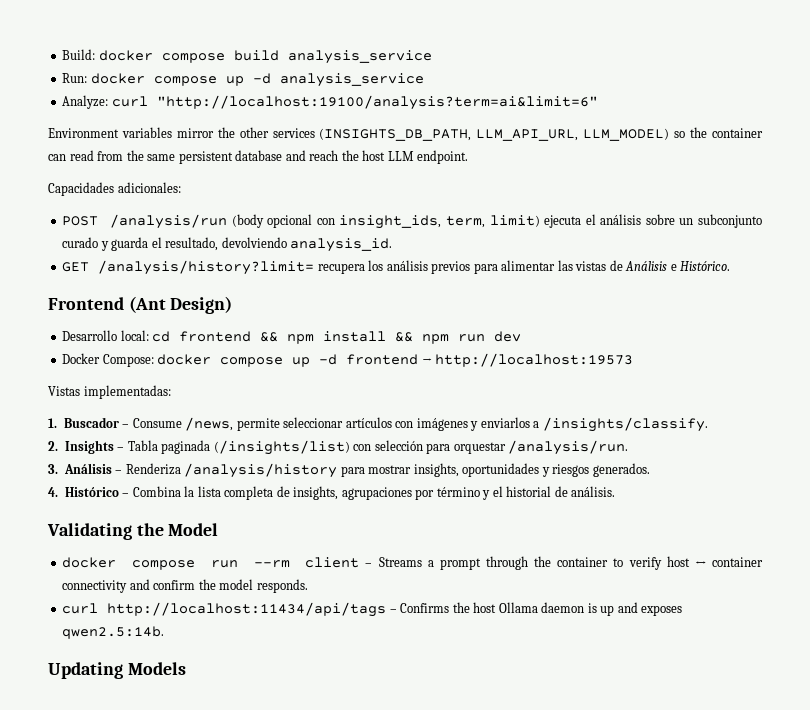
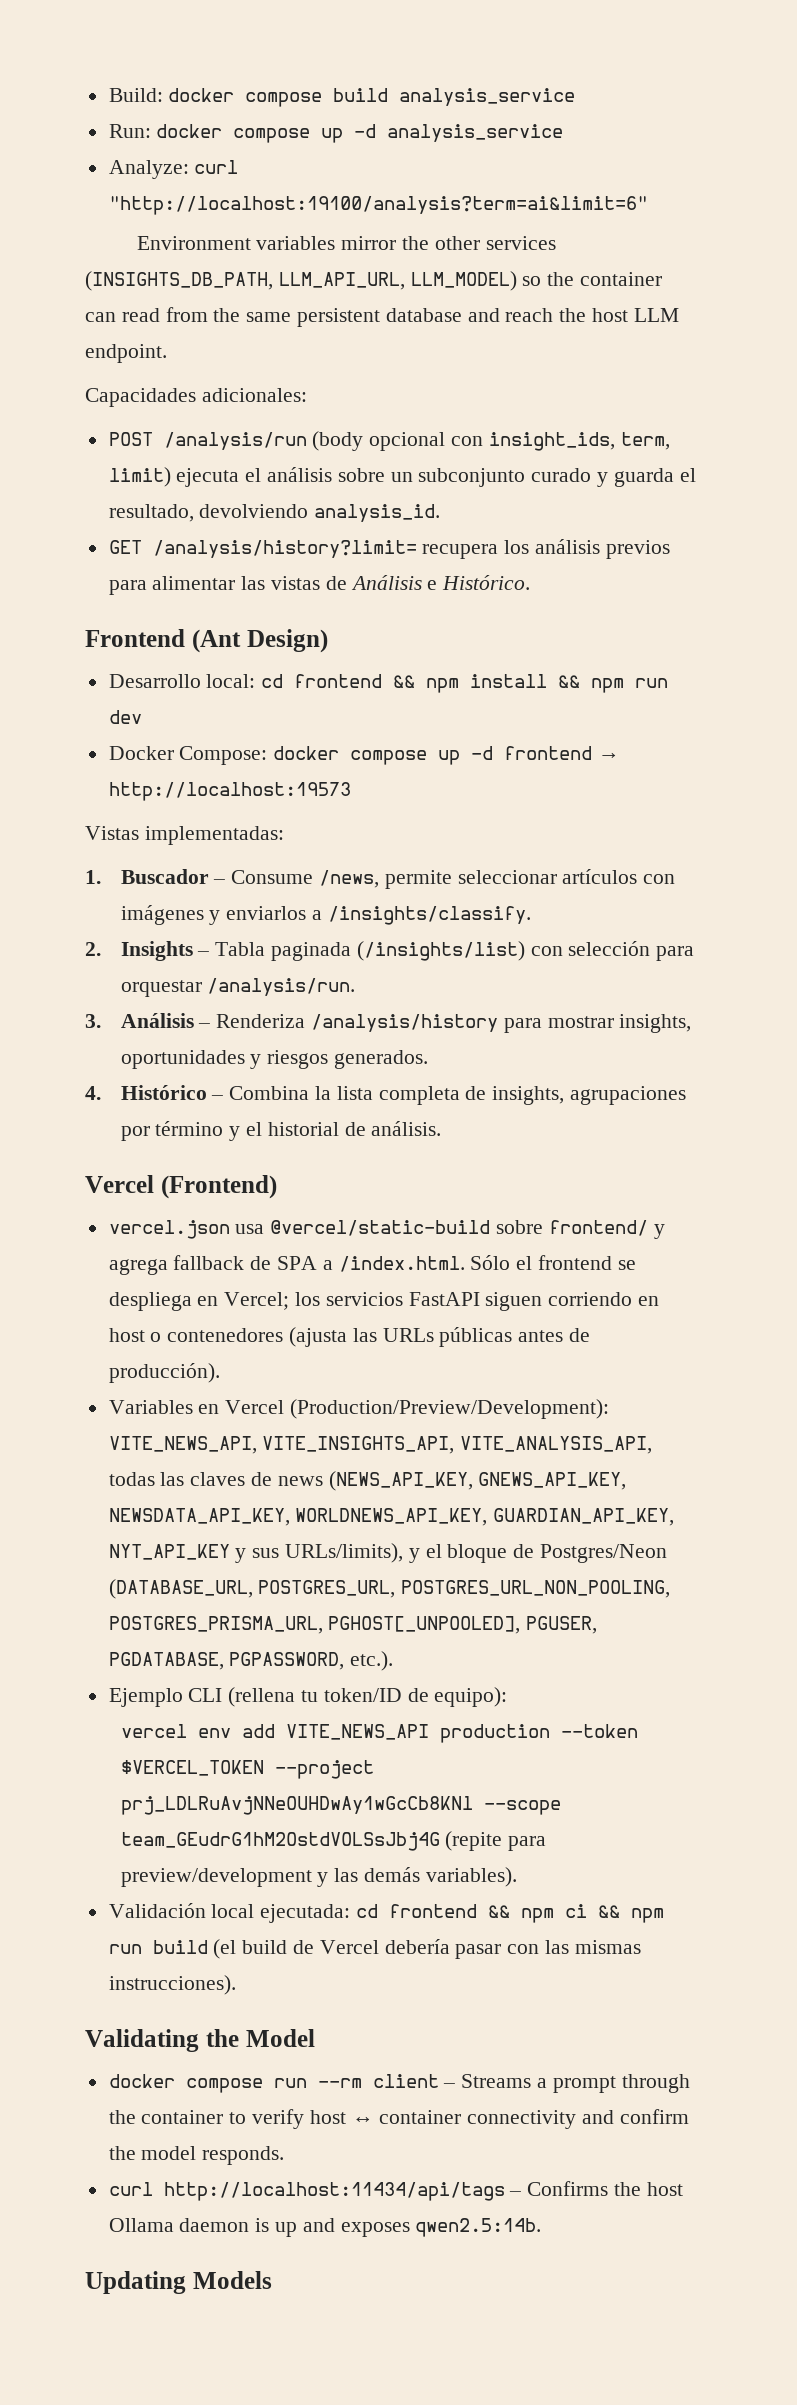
+ Vercel (Frontend)
+ vercel.json usa @vercel/static-build sobre frontend/ y agrega fallback de SPA a /index.html. Sólo el frontend se despliega en Vercel; los servicios FastAPI siguen corriendo en host o contenedores (ajusta las URLs públicas antes de producción).
+ Variables en Vercel (Production/Preview/Development): VITE_NEWS_API, VITE_INSIGHTS_API, VITE_ANALYSIS_API, todas las claves de news (NEWS_API_KEY, GNEWS_API_KEY, NEWSDATA_API_KEY, WORLDNEWS_API_KEY, GUARDIAN_API_KEY, NYT_API_KEY y sus URLs/limits), y el bloque de Postgres/Neon (DATABASE_URL, POSTGRES_URL, POSTGRES_URL_NON_POOLING, POSTGRES_PRISMA_URL, PGHOST[_UNPOOLED], PGUSER, PGDATABASE, PGPASSWORD, etc.).
+ Ejemplo CLI (rellena tu token/ID de equipo):
+ vercel env add VITE_NEWS_API production --token $VERCEL_TOKEN --project prj_LDLRuAvjNNeOUHDwAy1wGcCb8KNl --scope team_GEudrG1hM2OstdVOLSsJbj4G (repite para preview/development y las demás variables).
+ Validación local ejecutada: cd frontend && npm ci && npm run build (el build de Vercel debería pasar con las mismas instrucciones).

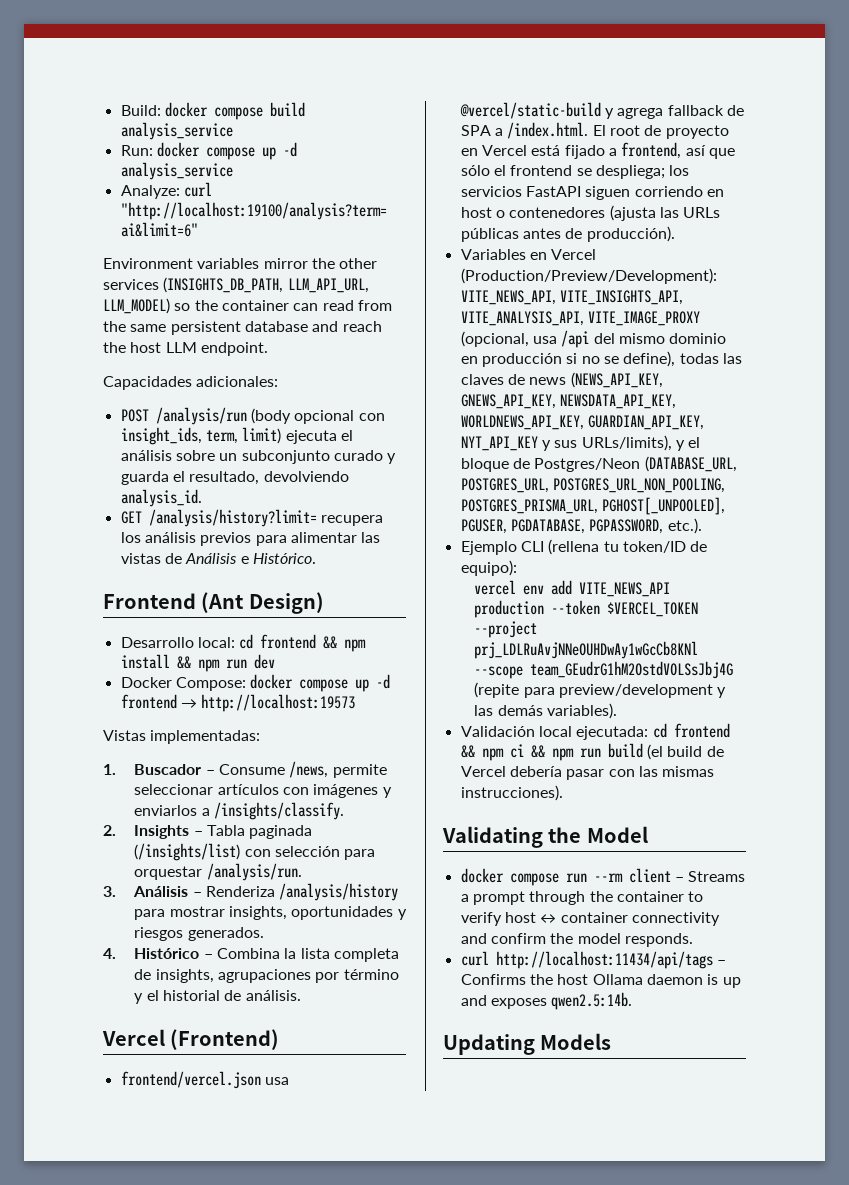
- vercel.json usa @vercel/static-build sobre frontend/ y agrega fallback de SPA a /index.html. Sólo el frontend se despliega en Vercel; los servicios FastAPI siguen corriendo en host o contenedores (ajusta las URLs públicas antes de producción).
+ frontend/vercel.json usa @vercel/static-build y agrega fallback de SPA a /index.html. El root de proyecto en Vercel está fijado a frontend, así que sólo el frontend se despliega; los servicios FastAPI siguen corriendo en host o contenedores (ajusta las URLs públicas antes de producción).
- Variables en Vercel (Production/Preview/Development): VITE_NEWS_API, VITE_INSIGHTS_API, VITE_ANALYSIS_API, todas las claves de news (NEWS_API_KEY, GNEWS_API_KEY, NEWSDATA_API_KEY, WORLDNEWS_API_KEY, GUARDIAN_API_KEY, NYT_API_KEY y sus URLs/limits), y el bloque de Postgres/Neon (DATABASE_URL, POSTGRES_URL, POSTGRES_URL_NON_POOLING, POSTGRES_PRISMA_URL, PGHOST[_UNPOOLED], PGUSER, PGDATABASE, PGPASSWORD, etc.).
+ Variables en Vercel (Production/Preview/Development): VITE_NEWS_API, VITE_INSIGHTS_API, VITE_ANALYSIS_API, VITE_IMAGE_PROXY (opcional, usa /api del mismo dominio en producción si no se define), todas las claves de news (NEWS_API_KEY, GNEWS_API_KEY, NEWSDATA_API_KEY, WORLDNEWS_API_KEY, GUARDIAN_API_KEY, NYT_API_KEY y sus URLs/limits), y el bloque de Postgres/Neon (DATABASE_URL, POSTGRES_URL, POSTGRES_URL_NON_POOLING, POSTGRES_PRISMA_URL, PGHOST[_UNPOOLED], PGUSER, PGDATABASE, PGPASSWORD, etc.).

